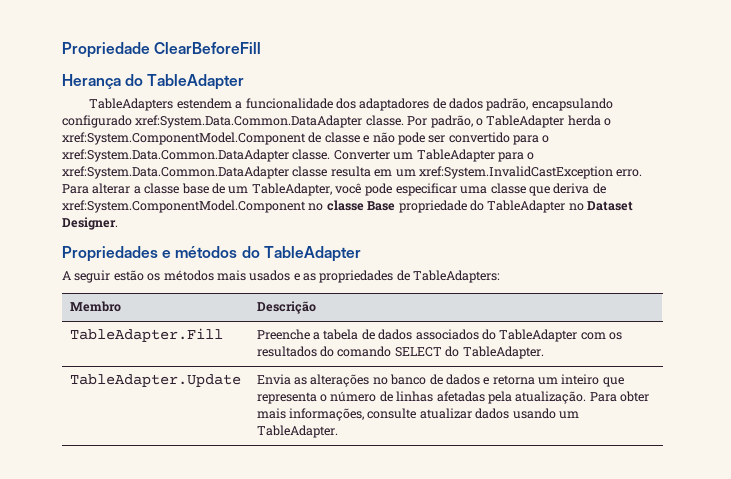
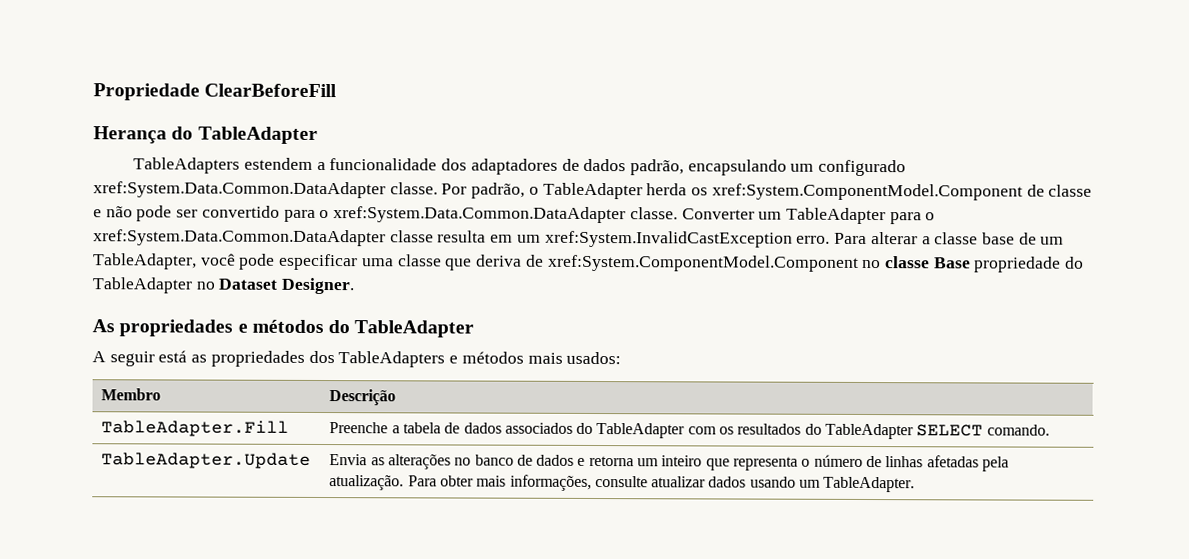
- TableAdapters estendem a funcionalidade dos adaptadores de dados padrão, encapsulando configurado xref:System.Data.Common.DataAdapter classe.
+ TableAdapters estendem a funcionalidade dos adaptadores de dados padrão, encapsulando um configurado xref:System.Data.Common.DataAdapter classe.
- Por padrão, o TableAdapter herda o xref:System.ComponentModel.Component de classe e não pode ser convertido para o xref:System.Data.Common.DataAdapter classe.
+ Por padrão, o TableAdapter herda os xref:System.ComponentModel.Component de classe e não pode ser convertido para o xref:System.Data.Common.DataAdapter classe.
- Propriedades e métodos do TableAdapter
+ As propriedades e métodos do TableAdapter
- A seguir estão os métodos mais usados e as propriedades de TableAdapters:
+ A seguir está as propriedades dos TableAdapters e métodos mais usados:
- TableAdapter.Fill | Preenche a tabela de dados associados do TableAdapter com os resultados do comando SELECT do TableAdapter.
+ TableAdapter.Fill | Preenche a tabela de dados associados do TableAdapter com os resultados do TableAdapter SELECT comando.

